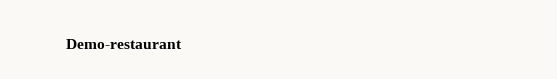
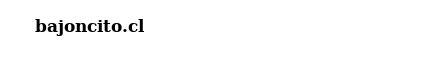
- Demo-restaurant
+ bajoncito.cl

